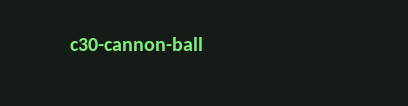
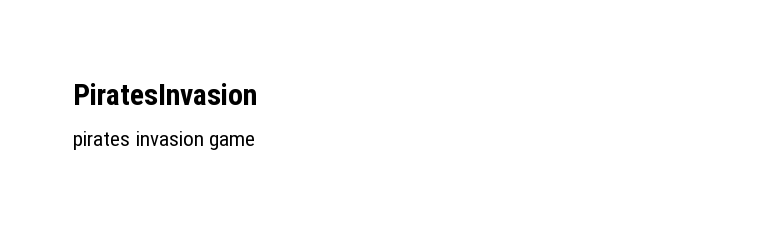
- c30-cannon-ball
+ PiratesInvasion
+ pirates invasion game

